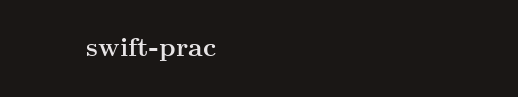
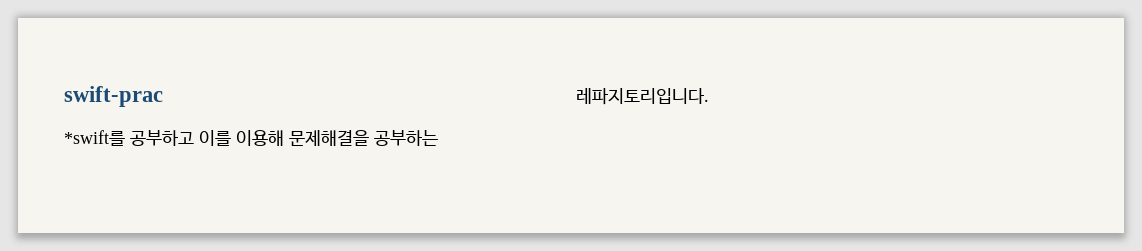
+ *swift를 공부하고 이를 이용해 문제해결을 공부하는 레파지토리입니다.

